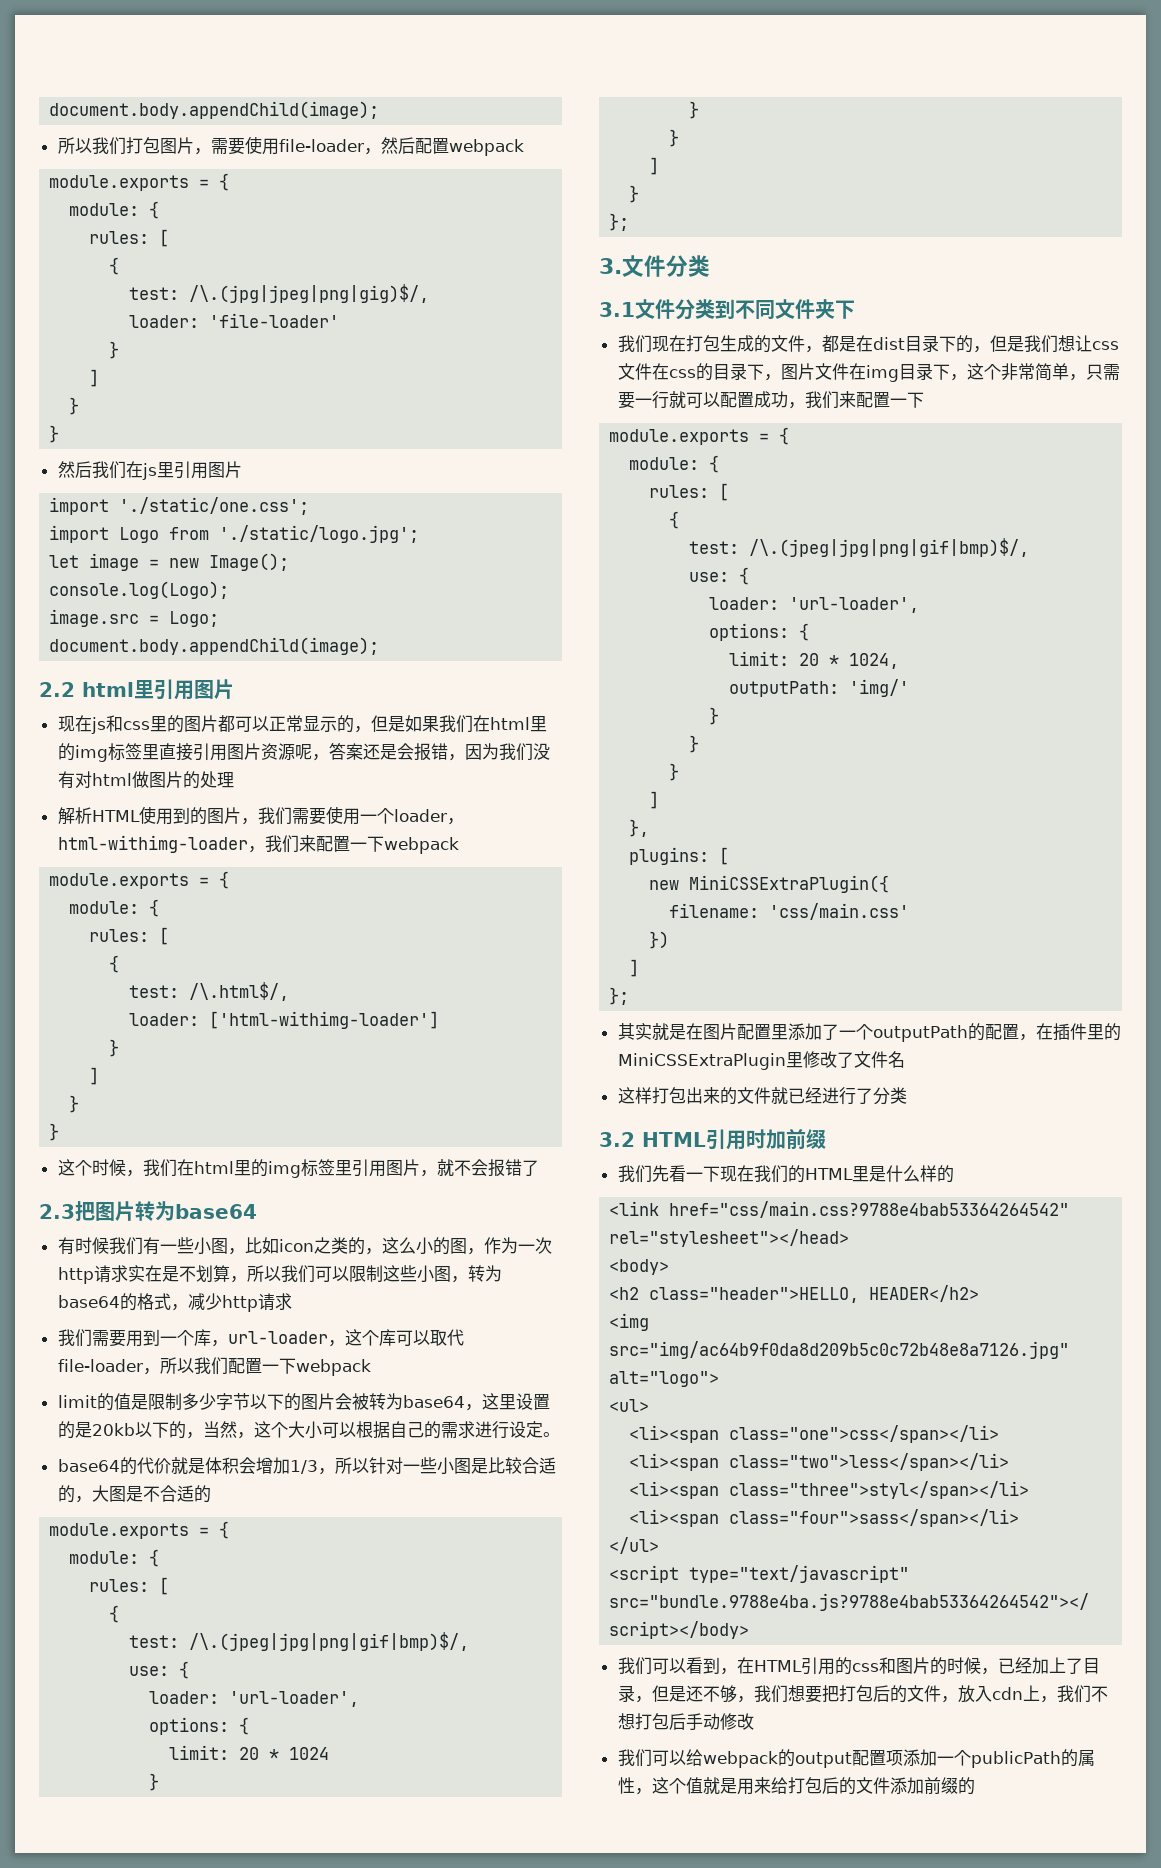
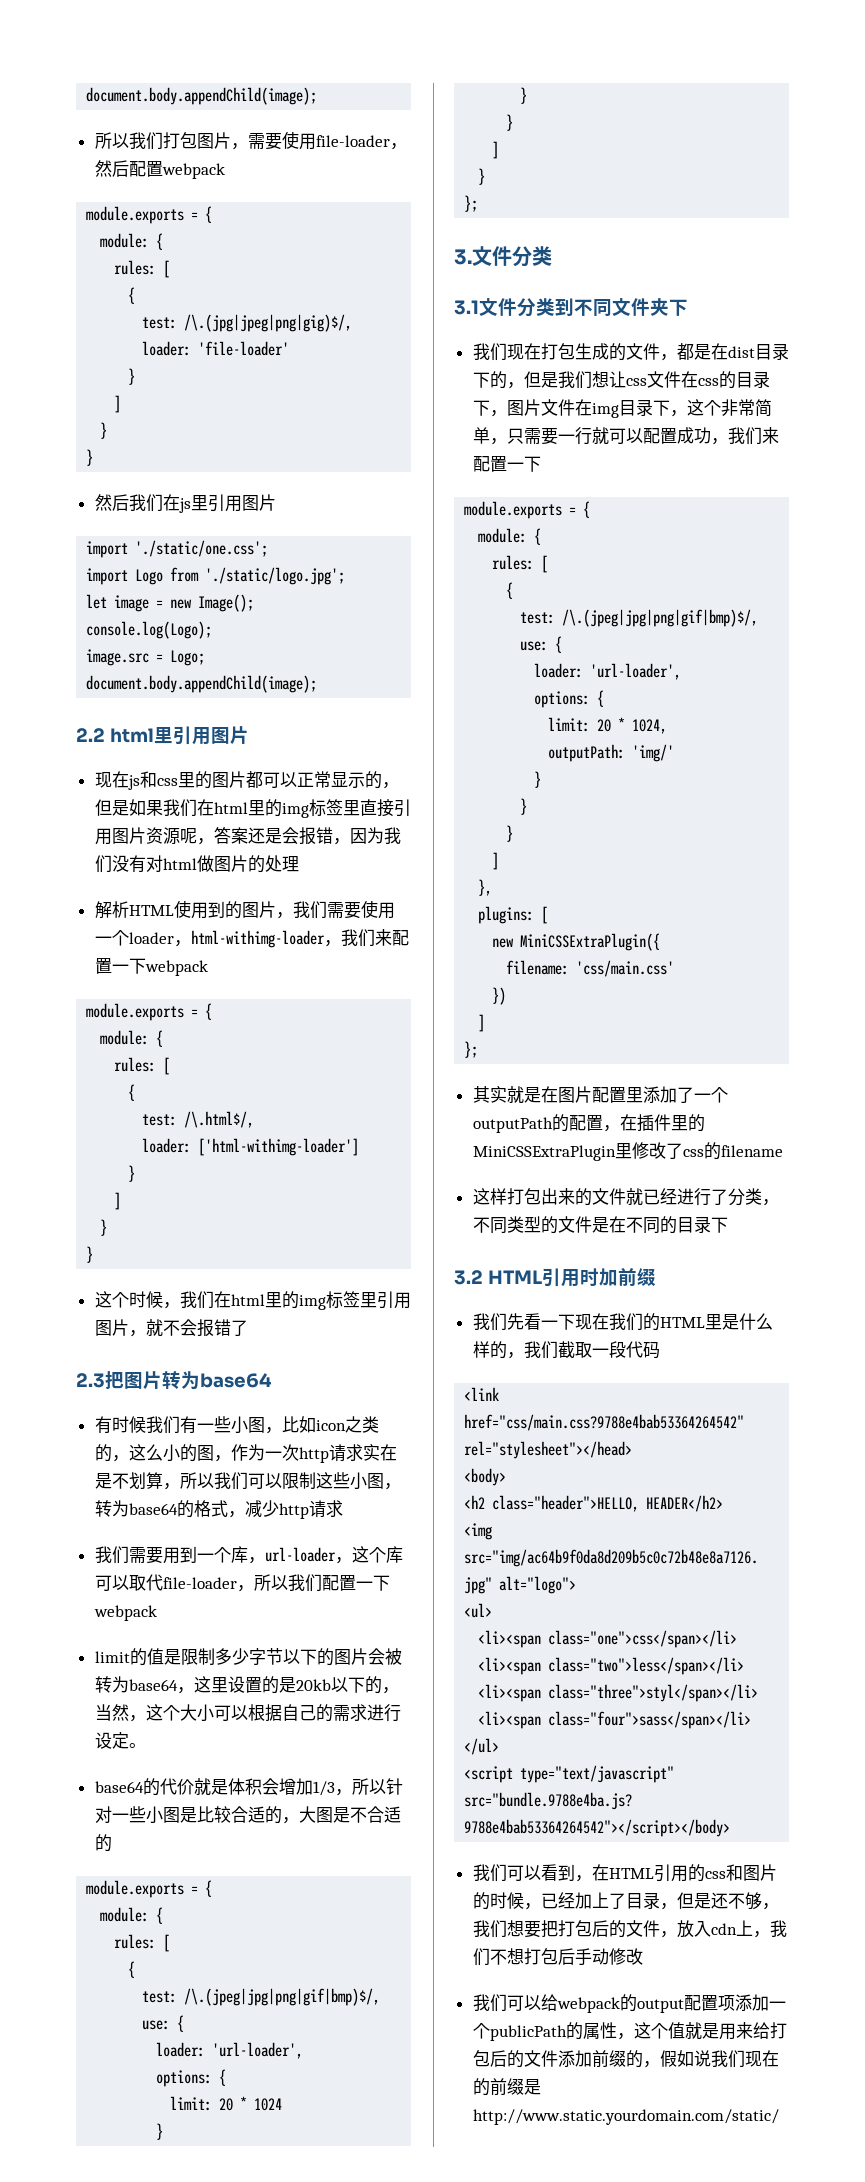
- 其实就是在图片配置里添加了一个outputPath的配置，在插件里的MiniCSSExtraPlugin里修改了文件名
+ 其实就是在图片配置里添加了一个outputPath的配置，在插件里的MiniCSSExtraPlugin里修改了css的filename
- 这样打包出来的文件就已经进行了分类
+ 这样打包出来的文件就已经进行了分类，不同类型的文件是在不同的目录下
- 我们先看一下现在我们的HTML里是什么样的
+ 我们先看一下现在我们的HTML里是什么样的，我们截取一段代码
- 我们可以给webpack的output配置项添加一个publicPath的属性，这个值就是用来给打包后的文件添加前缀的
+ 我们可以给webpack的output配置项添加一个publicPath的属性，这个值就是用来给打包后的文件添加前缀的，假如说我们现在的前缀是http://www.static.yourdomain.com/static/

